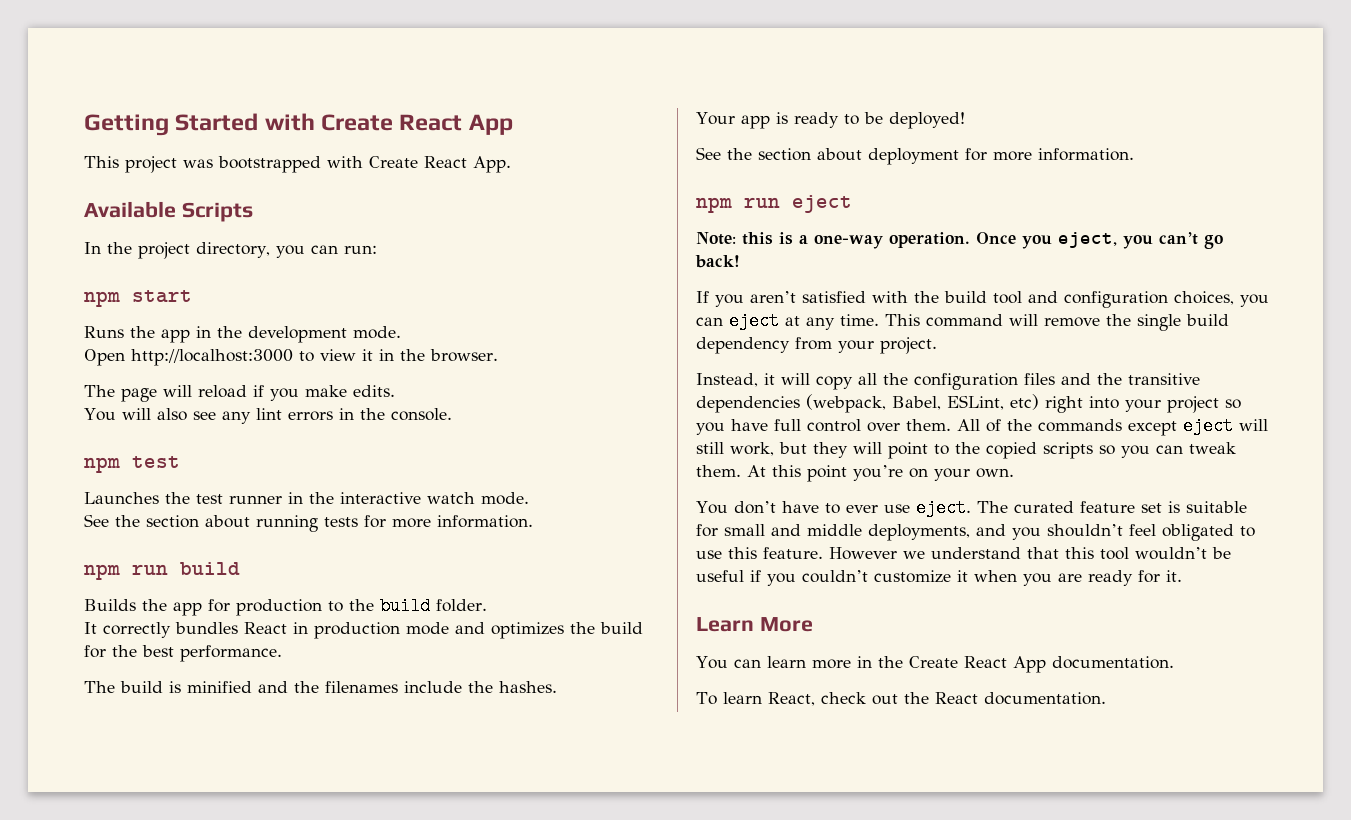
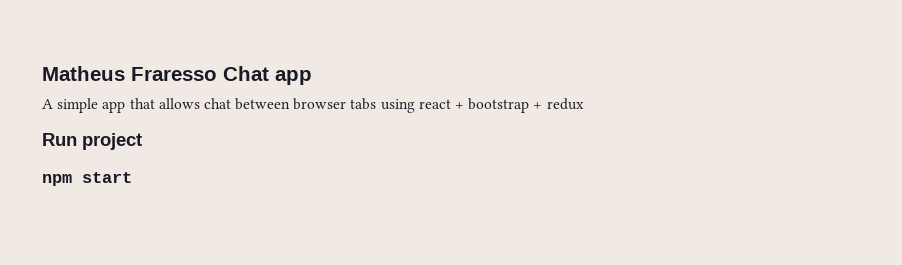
- Getting Started with Create React App
- This project was bootstrapped with Create React App.
- Available Scripts
- In the project directory, you can run:
+ Matheus Fraresso Chat app
+ A simple app that allows chat between browser tabs using react + bootstrap + redux
+ Run project
  npm start
- Runs the app in the development mode.
- Open http://localhost:3000 to view it in the browser.
- The page will reload if you make edits.
- You will also see any lint errors in the console.
- npm test
- Launches the test runner in the interactive watch mode.
- See the section about running tests for more information.
- npm run build
- Builds the app for production to the build folder.
- It correctly bundles React in production mode and optimizes the build for the best performance.
- The build is minified and the filenames include the hashes.
- Your app is ready to be deployed!
- See the section about deployment for more information.
- npm run eject
- Note: this is a one-way operation. Once you eject, you can’t go back!
- If you aren’t satisfied with the build tool and configuration choices, you can eject at any time. This command will remove the single build dependency from your project.
- Instead, it will copy all the configuration files and the transitive dependencies (webpack, Babel, ESLint, etc) right into your project so you have full control over them. All of the commands except eject will still work, but they will point to the copied scripts so you can tweak them. At this point you’re on your own.
- You don’t have to ever use eject. The curated feature set is suitable for small and middle deployments, and you shouldn’t feel obligated to use this feature. However we understand that this tool wouldn’t be useful if you couldn’t customize it when you are ready for it.
- Learn More
- You can learn more in the Create React App documentation.
- To learn React, check out the React documentation.

